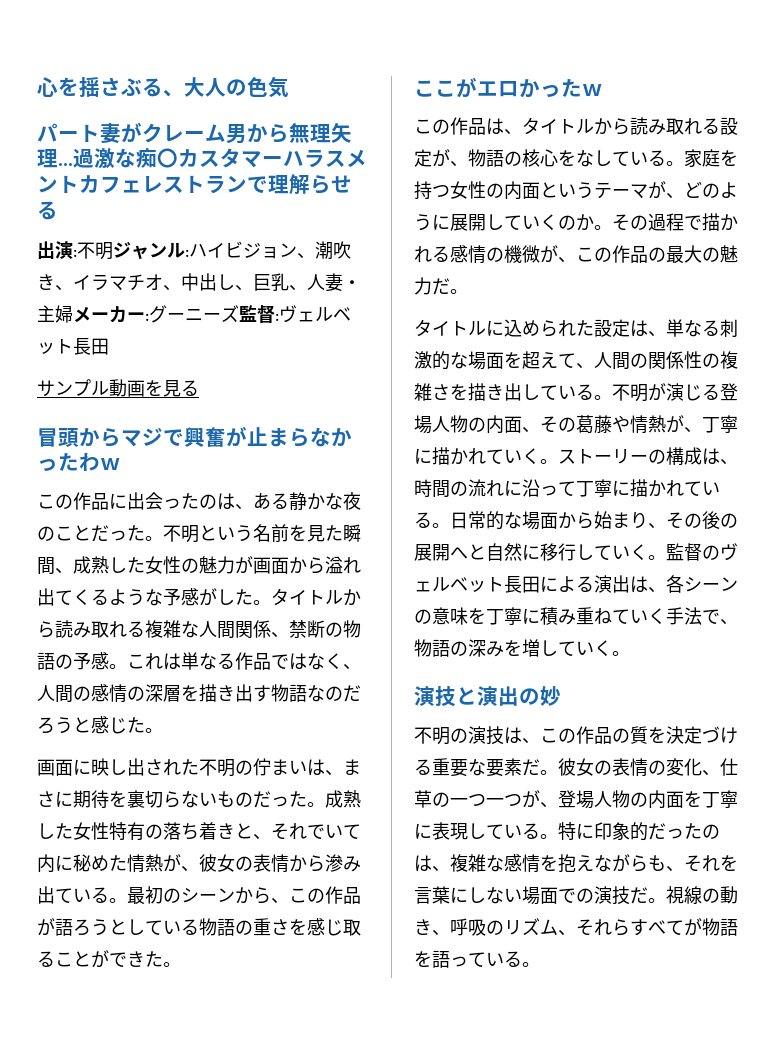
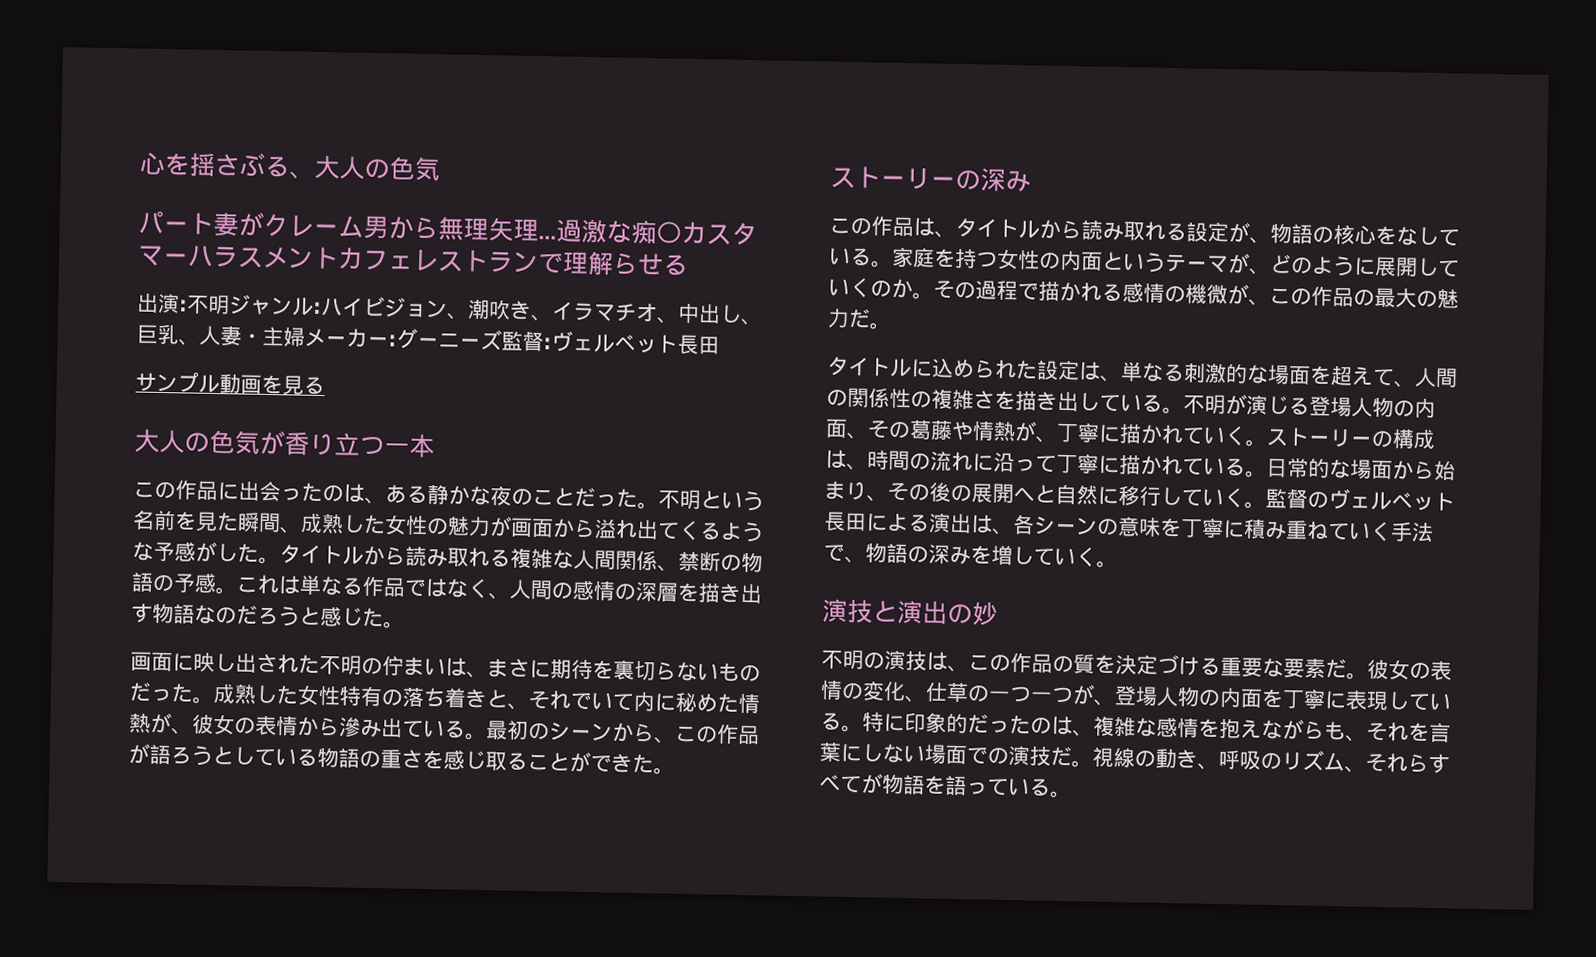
- 冒頭からマジで興奮が止まらなかったわｗ
+ 大人の色気が香り立つ一本
- ここがエロかったｗ
+ ストーリーの深み

